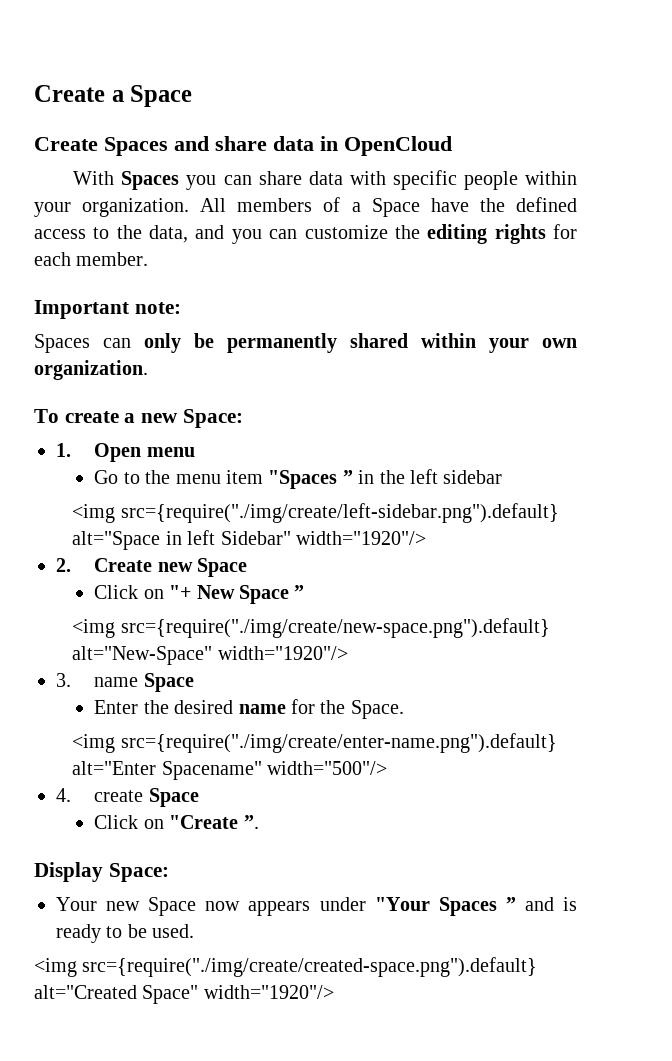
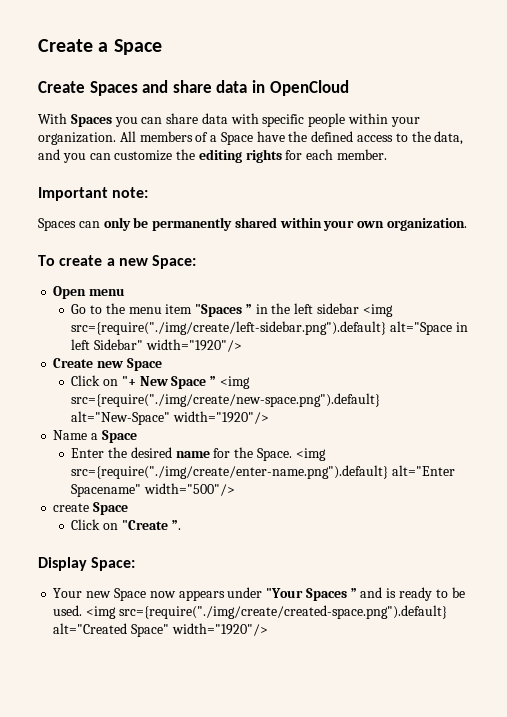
- 1. Open menu
+ Open menu
- Go to the menu item "Spaces ” in the left sidebar
- <img src={require("./img/create/left-sidebar.png").default} alt="Space in left Sidebar" width="1920"/>
+ Go to the menu item "Spaces ” in the left sidebar <img src={require("./img/create/left-sidebar.png").default} alt="Space in left Sidebar" width="1920"/>
- 2. Create new Space
+ Create new Space
- Click on "+ New Space ”
- <img src={require("./img/create/new-space.png").default} alt="New-Space" width="1920"/>
+ Click on "+ New Space ” <img src={require("./img/create/new-space.png").default} alt="New-Space" width="1920"/>
- 3. name Space
+ Name a Space
- Enter the desired name for the Space.
- <img src={require("./img/create/enter-name.png").default} alt="Enter Spacename" width="500"/>
+ Enter the desired name for the Space. <img src={require("./img/create/enter-name.png").default} alt="Enter Spacename" width="500"/>
- 4. create Space
+ create Space
- Your new Space now appears under "Your Spaces ” and is ready to be used.
- <img src={require("./img/create/created-space.png").default} alt="Created Space" width="1920"/>
+ Your new Space now appears under "Your Spaces ” and is ready to be used. <img src={require("./img/create/created-space.png").default} alt="Created Space" width="1920"/>

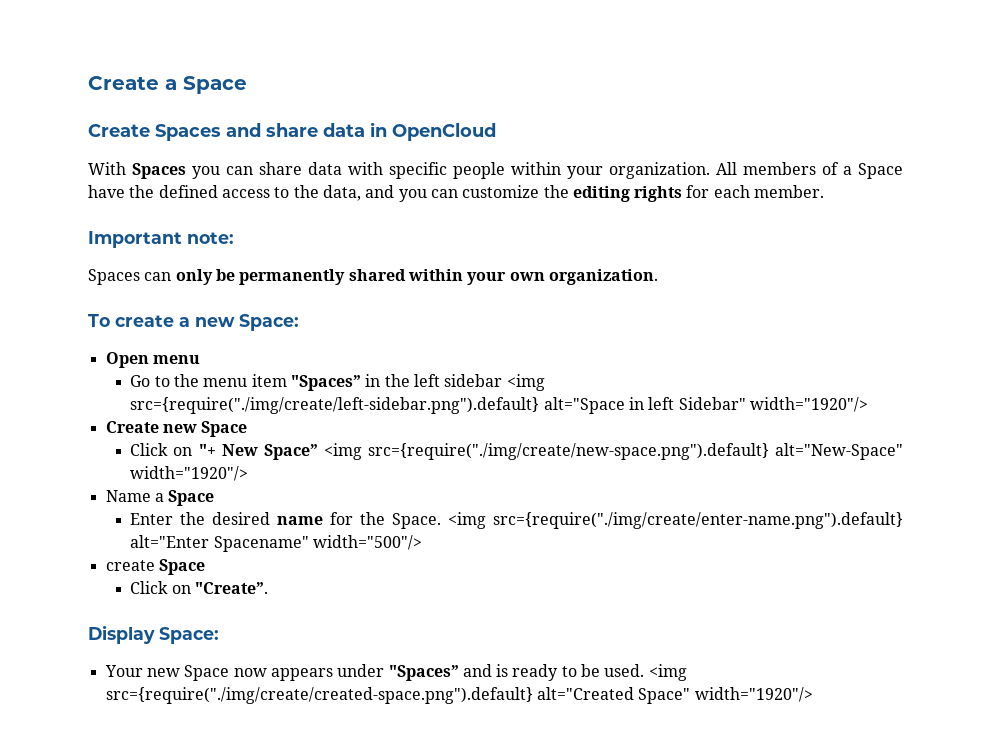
- Go to the menu item "Spaces ” in the left sidebar <img src={require("./img/create/left-sidebar.png").default} alt="Space in left Sidebar" width="1920"/>
+ Go to the menu item "Spaces” in the left sidebar <img src={require("./img/create/left-sidebar.png").default} alt="Space in left Sidebar" width="1920"/>
- Click on "+ New Space ” <img src={require("./img/create/new-space.png").default} alt="New-Space" width="1920"/>
+ Click on "+ New Space” <img src={require("./img/create/new-space.png").default} alt="New-Space" width="1920"/>
- Click on "Create ”.
+ Click on "Create”.
- Your new Space now appears under "Your Spaces ” and is ready to be used.
+ Your new Space now appears under "Spaces” and is ready to be used.

